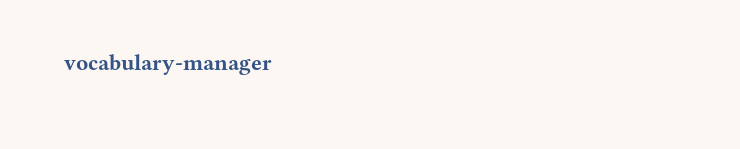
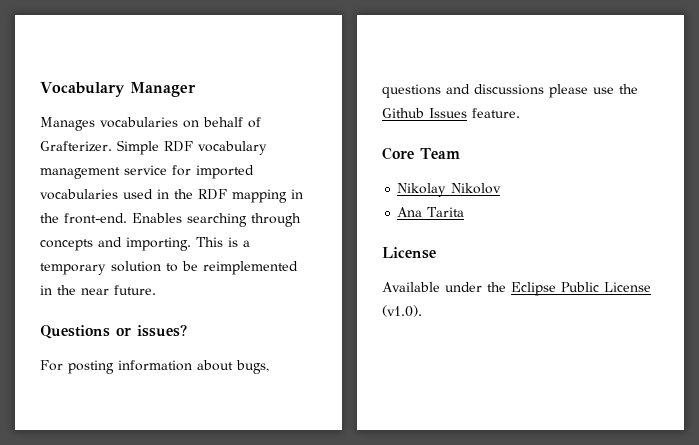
- vocabulary-manager
+ Vocabulary Manager
+ Manages vocabularies on behalf of Grafterizer. Simple RDF vocabulary management service for imported vocabularies used in the RDF mapping in the front-end. Enables searching through concepts and importing. This is a temporary solution to be reimplemented in the near future.
+ Questions or issues?
+ For posting information about bugs, questions and discussions please use the Github Issues feature.
+ Core Team
+ Nikolay Nikolov
+ Ana Tarita
+ License
+ Available under the Eclipse Public License (v1.0).

